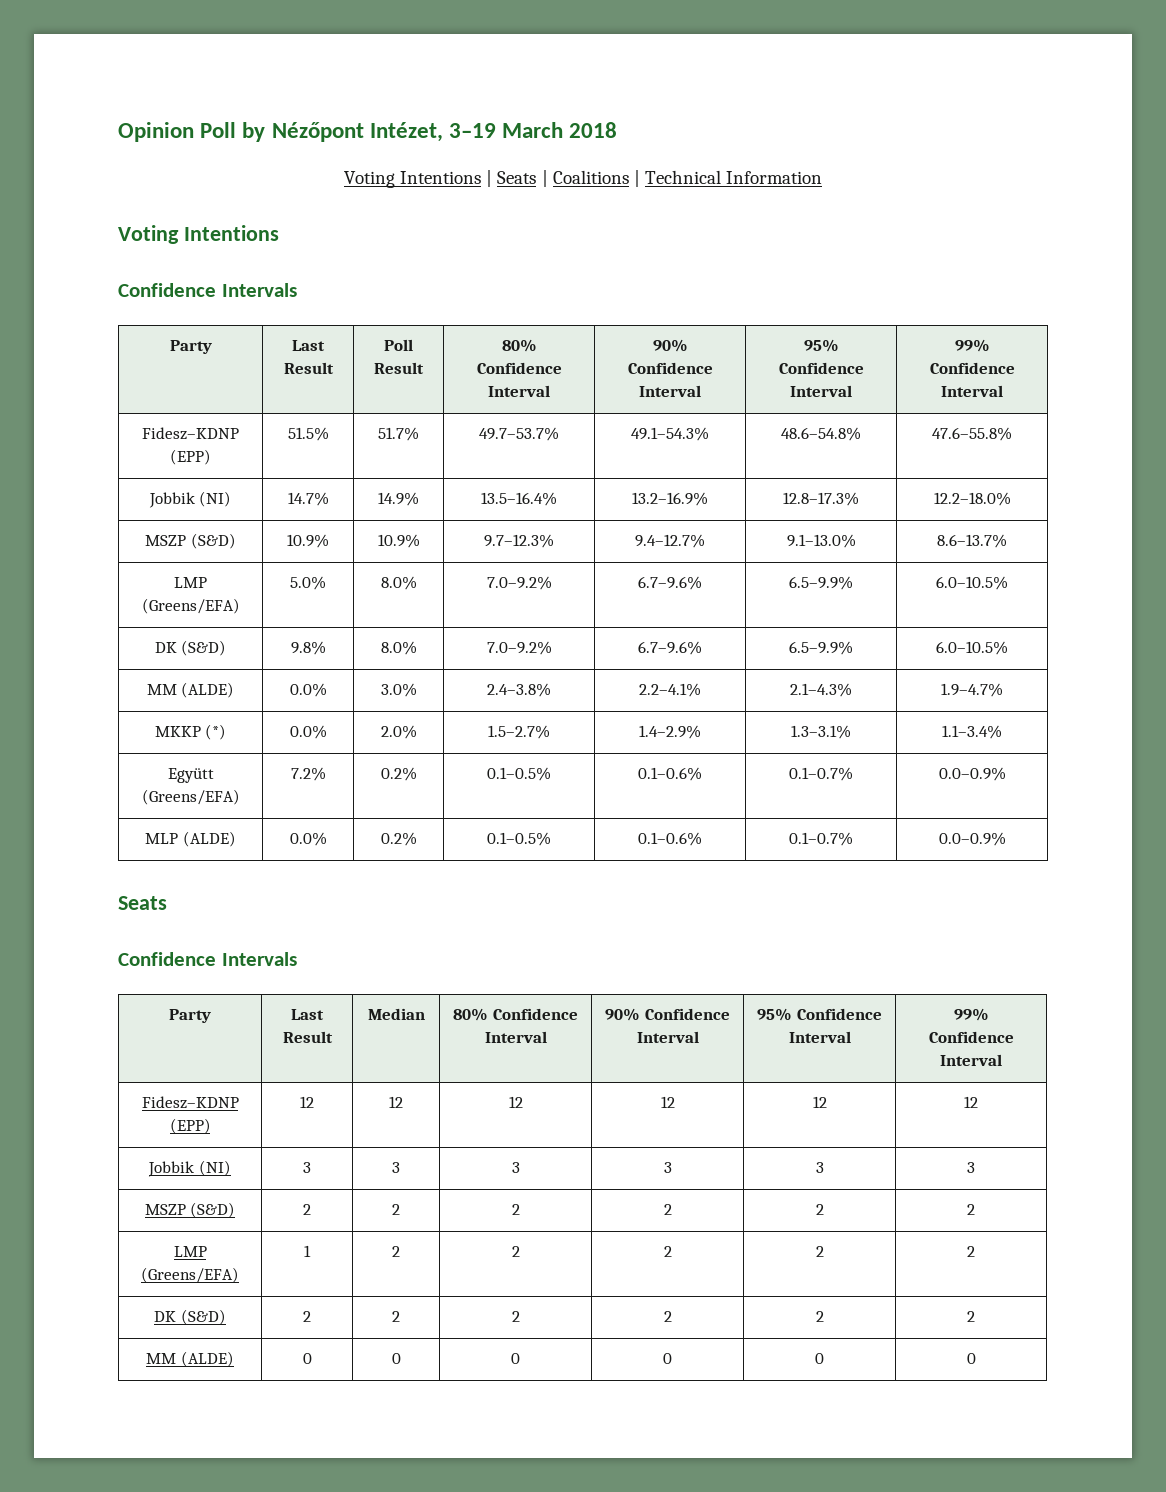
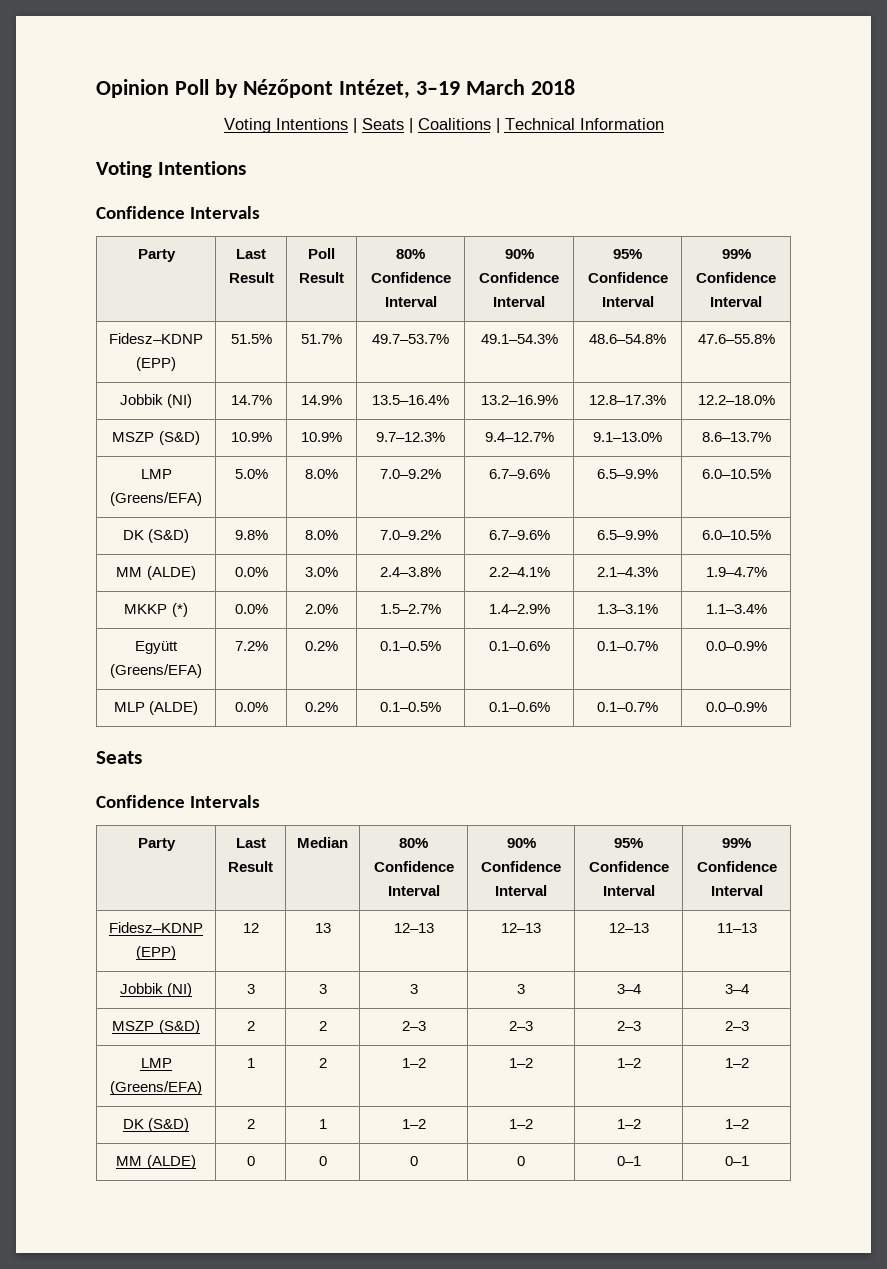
- Fidesz–KDNP (EPP) | 12 | 12 | 12 | 12 | 12 | 12
+ Fidesz–KDNP (EPP) | 12 | 13 | 12–13 | 12–13 | 12–13 | 11–13
- Jobbik (NI) | 3 | 3 | 3 | 3 | 3 | 3
+ Jobbik (NI) | 3 | 3 | 3 | 3 | 3–4 | 3–4
- MSZP (S&D) | 2 | 2 | 2 | 2 | 2 | 2
+ MSZP (S&D) | 2 | 2 | 2–3 | 2–3 | 2–3 | 2–3
- LMP (Greens/EFA) | 1 | 2 | 2 | 2 | 2 | 2
+ LMP (Greens/EFA) | 1 | 2 | 1–2 | 1–2 | 1–2 | 1–2
- DK (S&D) | 2 | 2 | 2 | 2 | 2 | 2
+ DK (S&D) | 2 | 1 | 1–2 | 1–2 | 1–2 | 1–2
- MM (ALDE) | 0 | 0 | 0 | 0 | 0 | 0
+ MM (ALDE) | 0 | 0 | 0 | 0 | 0–1 | 0–1

